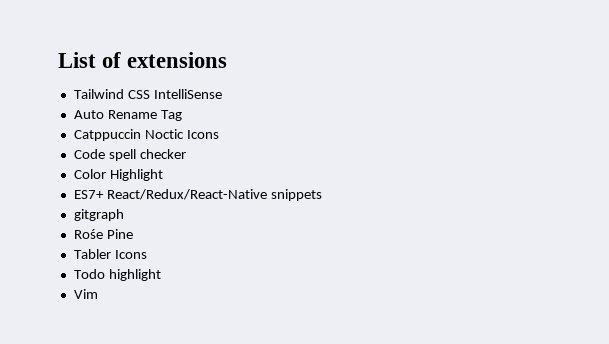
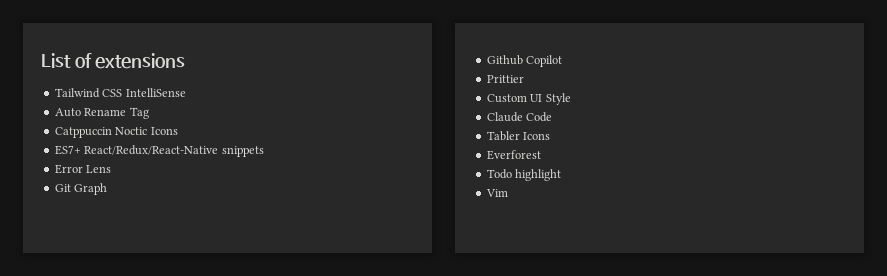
- Code spell checker
- Color Highlight
  ES7+ React/Redux/React-Native snippets
- gitgraph
- Rośe Pine
+ Error Lens
+ Git Graph
+ Github Copilot
+ Prittier
+ Custom UI Style
+ Claude Code
+ Everforest

